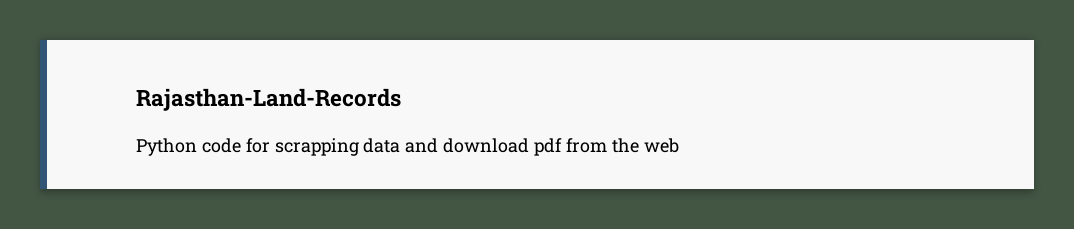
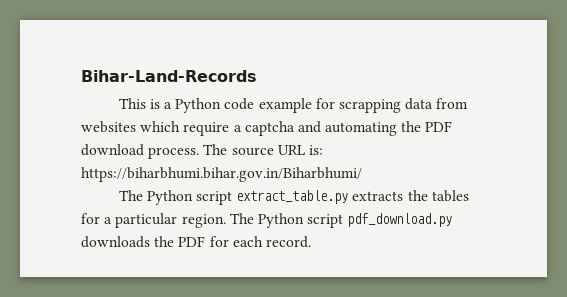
- Rajasthan-Land-Records
- Python code for scrapping data and download pdf from the web
+ Bihar-Land-Records
+ This is a Python code example for scrapping data from websites which require a captcha and automating the PDF download process. The source URL is: https://biharbhumi.bihar.gov.in/Biharbhumi/
+ The Python script extract_table.py extracts the tables for a particular region. The Python script pdf_download.py downloads the PDF for each record.

